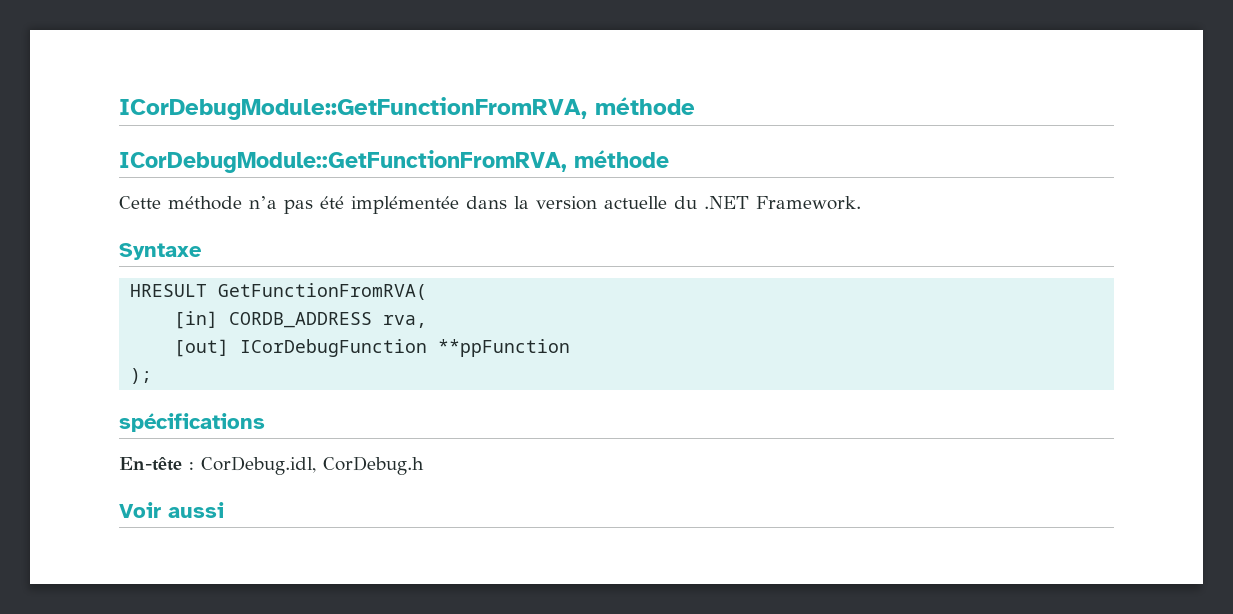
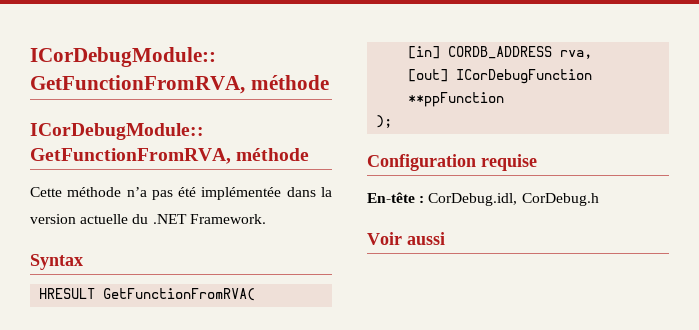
- Syntaxe
+ Syntax
- spécifications
+ Configuration requise

